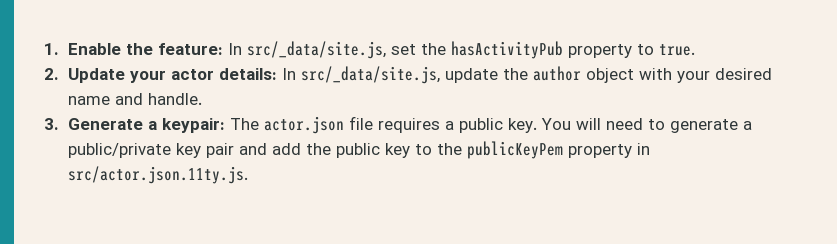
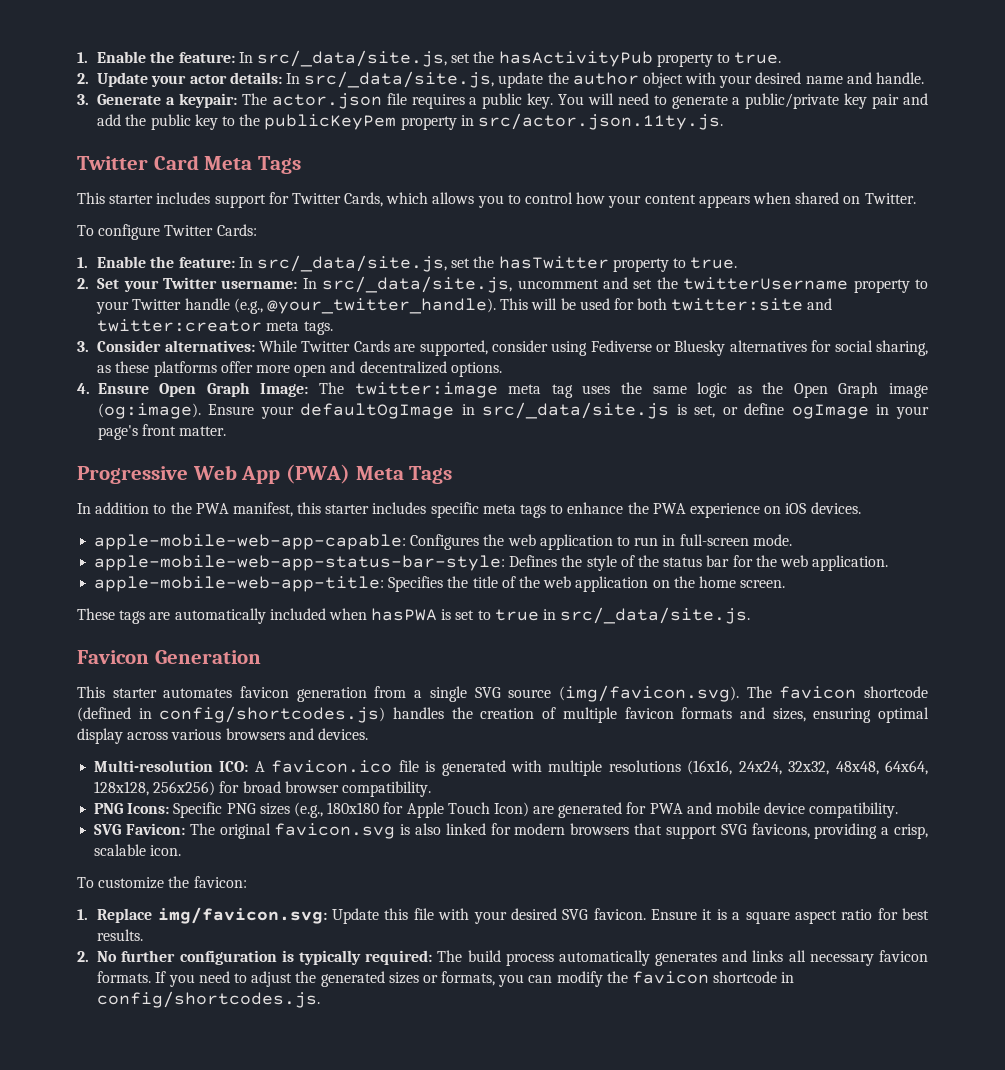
+ Twitter Card Meta Tags
+ This starter includes support for Twitter Cards, which allows you to control how your content appears when shared on Twitter.
+ To configure Twitter Cards:
+ 1. Enable the feature: In src/_data/site.js, set the hasTwitter property to true.
+ 2. Set your Twitter username: In src/_data/site.js, uncomment and set the twitterUsername property to your Twitter handle (e.g., @your_twitter_handle). This will be used for both twitter:site and twitter:creator meta tags.
+ 3. Consider alternatives: While Twitter Cards are supported, consider using Fediverse or Bluesky alternatives for social sharing, as these platforms offer more open and decentralized options.
+ 4. Ensure Open Graph Image: The twitter:image meta tag uses the same logic as the Open Graph image (og:image). Ensure your defaultOgImage in src/_data/site.js is set, or define ogImage in your page's front matter.
+ Progressive Web App (PWA) Meta Tags
+ In addition to the PWA manifest, this starter includes specific meta tags to enhance the PWA experience on iOS devices.
+ apple-mobile-web-app-capable: Configures the web application to run in full-screen mode.
+ apple-mobile-web-app-status-bar-style: Defines the style of the status bar for the web application.
+ apple-mobile-web-app-title: Specifies the title of the web application on the home screen.
+ These tags are automatically included when hasPWA is set to true in src/_data/site.js.
+ Favicon Generation
+ This starter automates favicon generation from a single SVG source (img/favicon.svg). The favicon shortcode (defined in config/shortcodes.js) handles the creation of multiple favicon formats and sizes, ensuring optimal display across various browsers and devices.
+ Multi-resolution ICO: A favicon.ico file is generated with multiple resolutions (16x16, 24x24, 32x32, 48x48, 64x64, 128x128, 256x256) for broad browser compatibility.
+ PNG Icons: Specific PNG sizes (e.g., 180x180 for Apple Touch Icon) are generated for PWA and mobile device compatibility.
+ SVG Favicon: The original favicon.svg is also linked for modern browsers that support SVG favicons, providing a crisp, scalable icon.
+ To customize the favicon:
+ 1. Replace img/favicon.svg: Update this file with your desired SVG favicon. Ensure it is a square aspect ratio for best results.
+ 2. No further configuration is typically required: The build process automatically generates and links all necessary favicon formats. If you need to adjust the generated sizes or formats, you can modify the favicon shortcode in config/shortcodes.js.

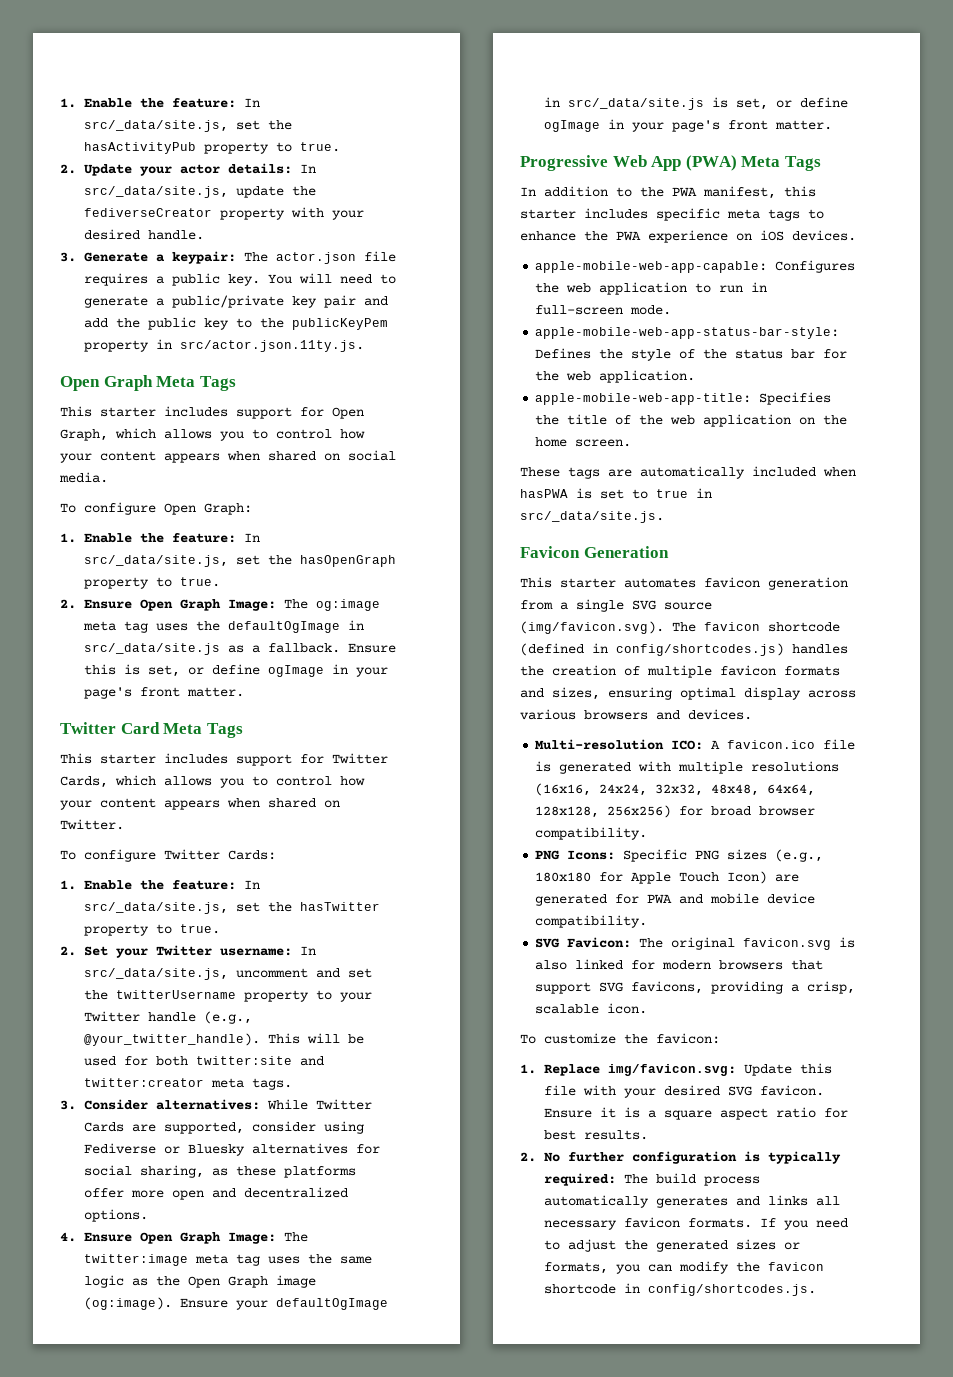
- 2. Update your actor details: In src/_data/site.js, update the author object with your desired name and handle.
+ 2. Update your actor details: In src/_data/site.js, update the fediverseCreator property with your desired handle.
+ Open Graph Meta Tags
+ This starter includes support for Open Graph, which allows you to control how your content appears when shared on social media.
+ To configure Open Graph:
+ 1. Enable the feature: In src/_data/site.js, set the hasOpenGraph property to true.
+ 2. Ensure Open Graph Image: The og:image meta tag uses the defaultOgImage in src/_data/site.js as a fallback. Ensure this is set, or define ogImage in your page's front matter.

